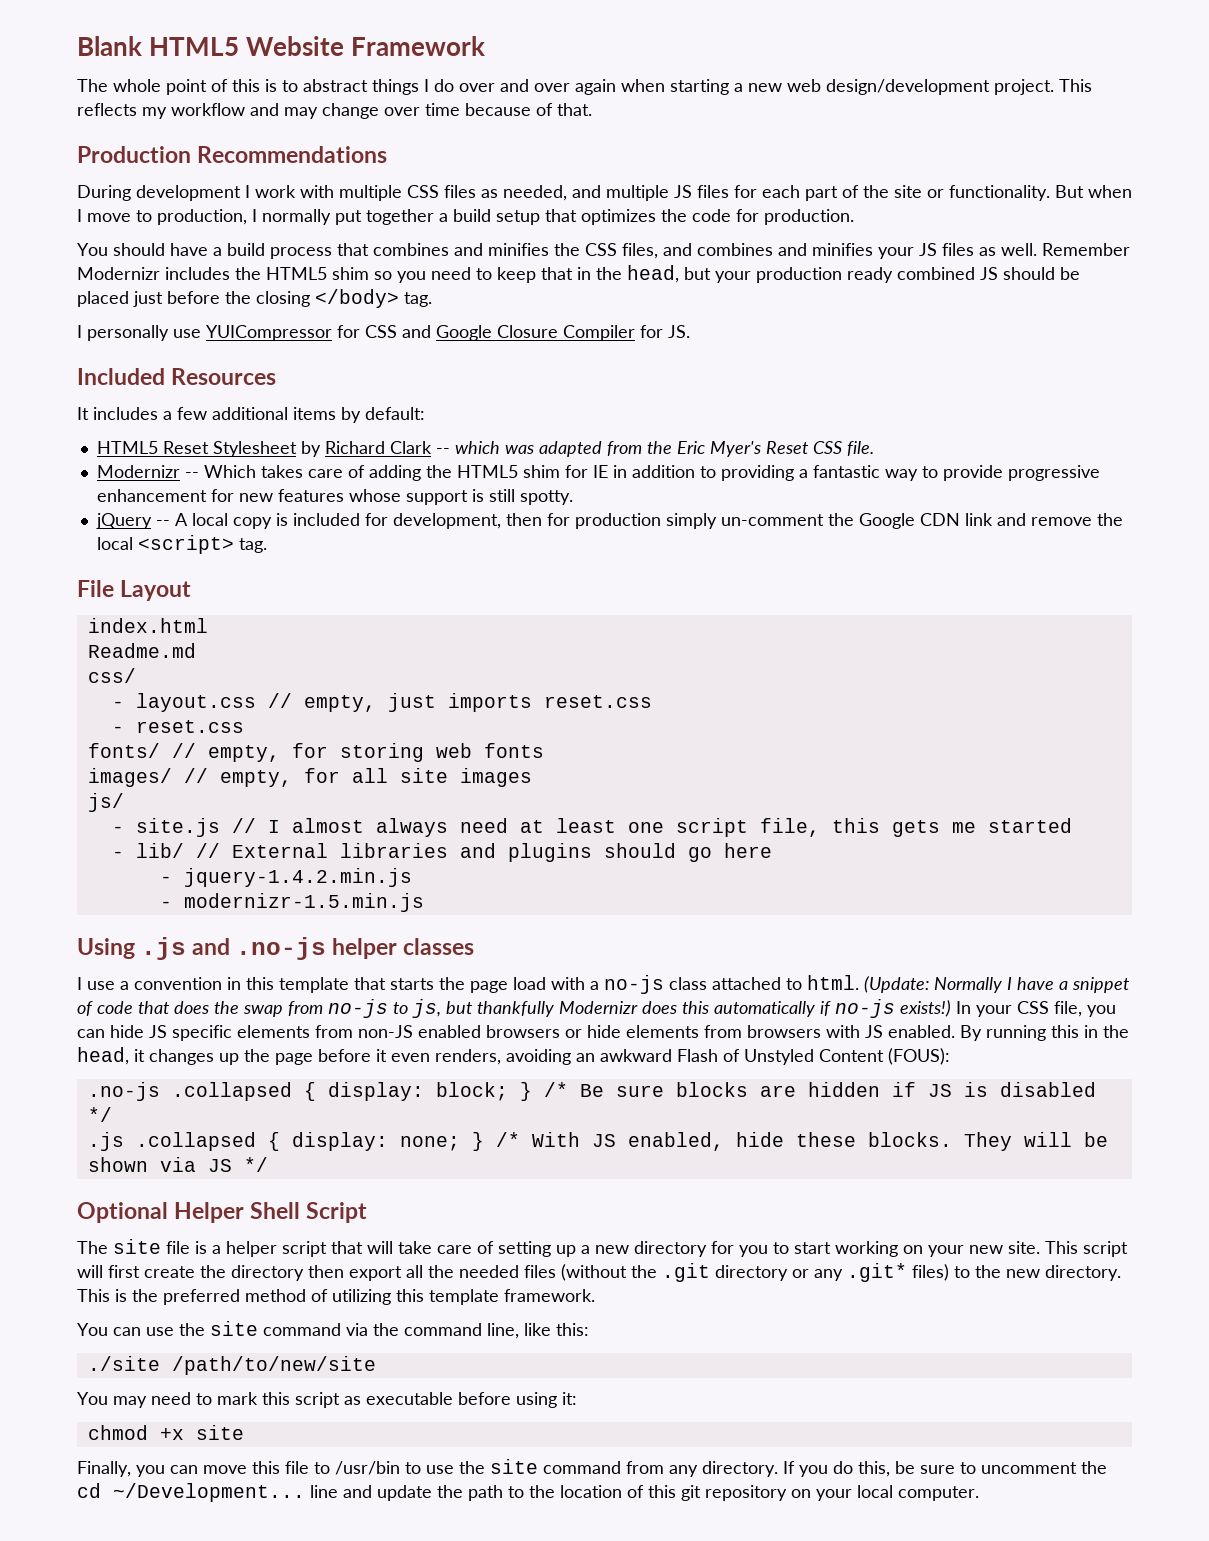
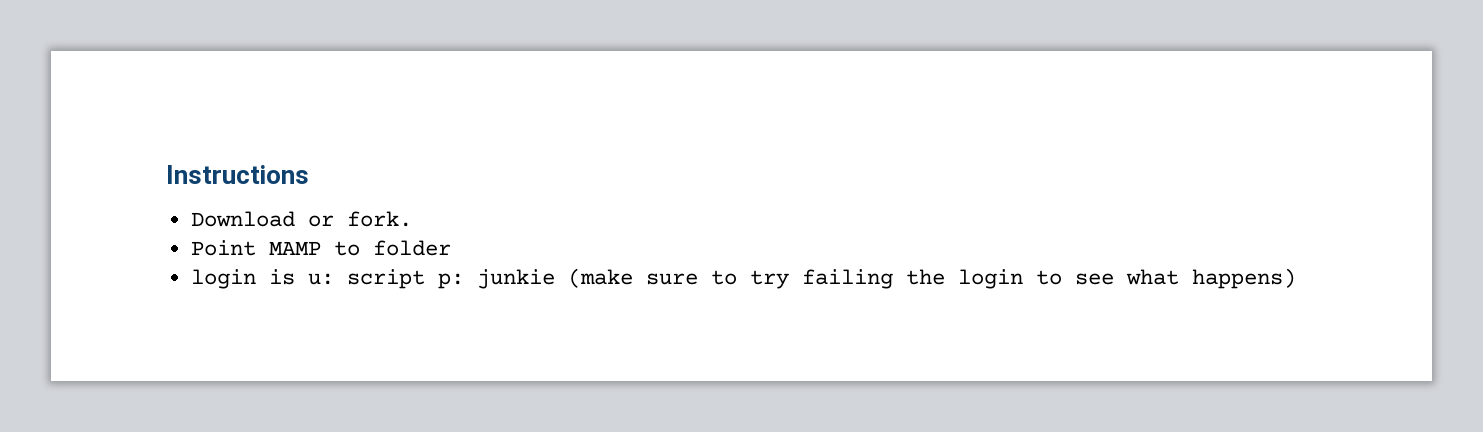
- Blank HTML5 Website Framework
- The whole point of this is to abstract things I do over and over again when starting a new web design/development project. This reflects my workflow and may change over time because of that.
- Production Recommendations
- During development I work with multiple CSS files as needed, and multiple JS files for each part of the site or functionality. But when I move to production, I normally put together a build setup that optimizes the code for production.
- You should have a build process that combines and minifies the CSS files, and combines and minifies your JS files as well. Remember Modernizr includes the HTML5 shim so you need to keep that in the head, but your production ready combined JS should be placed just before the closing </body> tag.
- I personally use YUICompressor for CSS and Google Closure Compiler for JS.
- Included Resources
- It includes a few additional items by default:
- HTML5 Reset Stylesheet by Richard Clark -- which was adapted from the Eric Myer's Reset CSS file.
- Modernizr -- Which takes care of adding the HTML5 shim for IE in addition to providing a fantastic way to provide progressive enhancement for new features whose support is still spotty.
- jQuery -- A local copy is included for development, then for production simply un-comment the Google CDN link and remove the local <script> tag.
- File Layout
- index.html
- Readme.md
- css/
- - layout.css // empty, just imports reset.css
- - reset.css
- fonts/ // empty, for storing web fonts
- images/ // empty, for all site images
- js/
- - site.js // I almost always need at least one script file, this gets me started
- - lib/ // External libraries and plugins should go here
- - jquery-1.4.2.min.js
- - modernizr-1.5.min.js
- Using .js and .no-js helper classes
- I use a convention in this template that starts the page load with a no-js class attached to html. (Update: Normally I have a snippet of code that does the swap from no-js to js, but thankfully Modernizr does this automatically if no-js exists!) In your CSS file, you can hide JS specific elements from non-JS enabled browsers or hide elements from browsers with JS enabled. By running this in the head, it changes up the page before it even renders, avoiding an awkward Flash of Unstyled Content (FOUS):
- .no-js .collapsed { display: block; } /* Be sure blocks are hidden if JS is disabled */
- .js .collapsed { display: none; } /* With JS enabled, hide these blocks. They will be shown via JS */
- Optional Helper Shell Script
- The site file is a helper script that will take care of setting up a new directory for you to start working on your new site. This script will first create the directory then export all the needed files (without the .git directory or any .git* files) to the new directory. This is the preferred method of utilizing this template framework.
- You can use the site command via the command line, like this:
- ./site /path/to/new/site
- You may need to mark this script as executable before using it:
- chmod +x site
- Finally, you can move this file to /usr/bin to use the site command from any directory. If you do this, be sure to uncomment the cd ~/Development... line and update the path to the location of this git repository on your local computer.
+ Instructions
+ Download or fork.
+ Point MAMP to folder
+ login is u: script p: junkie (make sure to try failing the login to see what happens)

